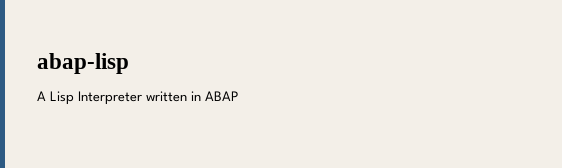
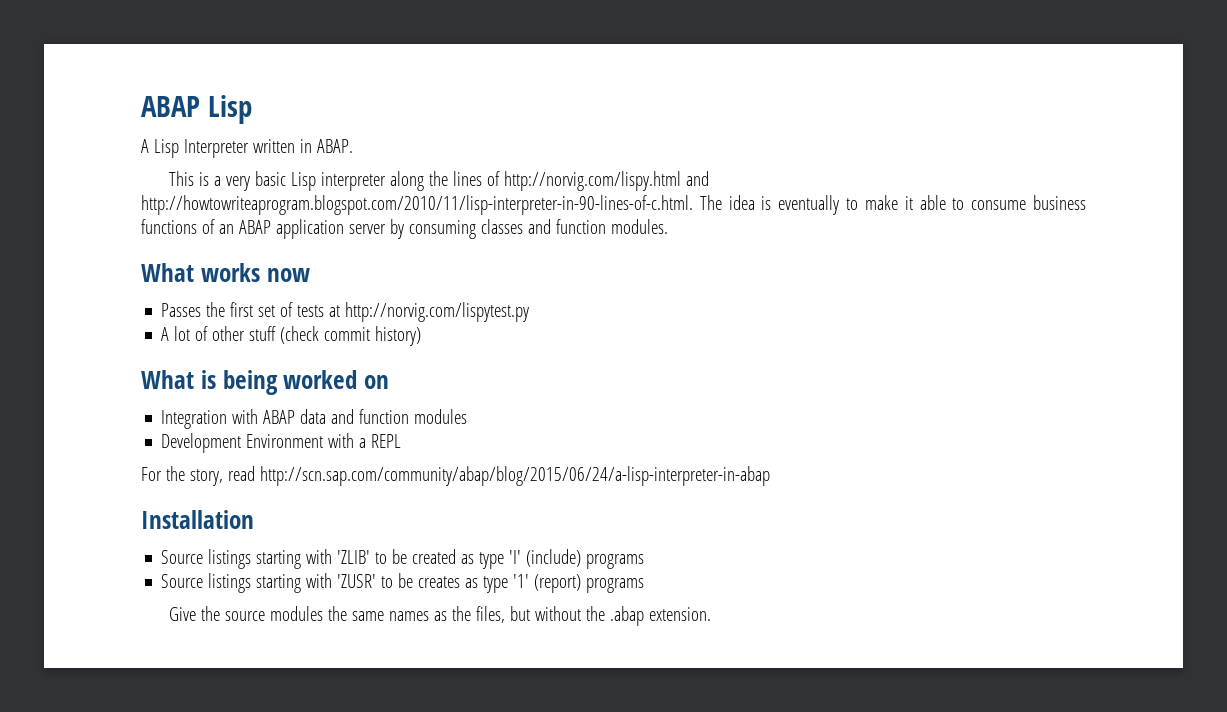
- abap-lisp
+ ABAP Lisp
- A Lisp Interpreter written in ABAP
+ A Lisp Interpreter written in ABAP.
+ This is a very basic Lisp interpreter along the lines of http://norvig.com/lispy.html and http://howtowriteaprogram.blogspot.com/2010/11/lisp-interpreter-in-90-lines-of-c.html. The idea is eventually to make it able to consume business functions of an ABAP application server by consuming classes and function modules.
+ What works now
+ Passes the first set of tests at http://norvig.com/lispytest.py
+ A lot of other stuff (check commit history)
+ What is being worked on
+ Integration with ABAP data and function modules
+ Development Environment with a REPL
+ For the story, read http://scn.sap.com/community/abap/blog/2015/06/24/a-lisp-interpreter-in-abap
+ Installation
+ Source listings starting with 'ZLIB' to be created as type 'I' (include) programs
+ Source listings starting with 'ZUSR' to be creates as type '1' (report) programs
+ Give the source modules the same names as the files, but without the .abap extension.

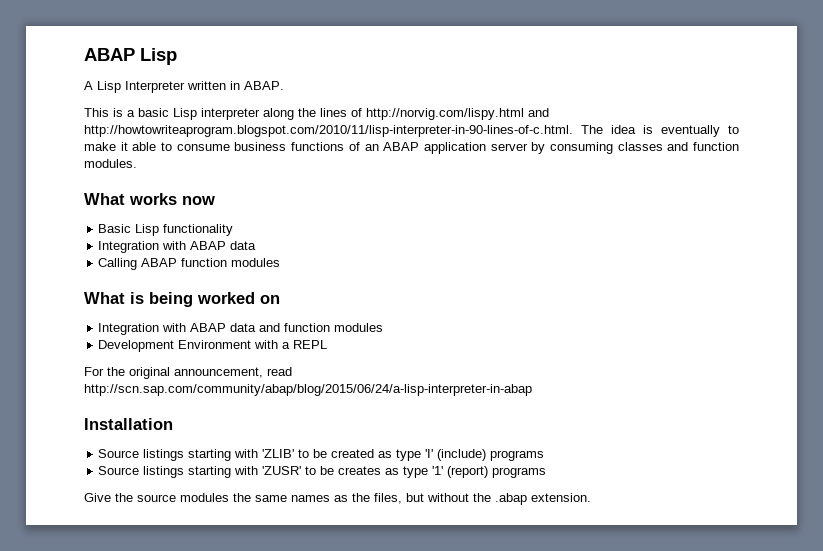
- This is a very basic Lisp interpreter along the lines of http://norvig.com/lispy.html and http://howtowriteaprogram.blogspot.com/2010/11/lisp-interpreter-in-90-lines-of-c.html. The idea is eventually to make it able to consume business functions of an ABAP application server by consuming classes and function modules.
+ This is a basic Lisp interpreter along the lines of http://norvig.com/lispy.html and http://howtowriteaprogram.blogspot.com/2010/11/lisp-interpreter-in-90-lines-of-c.html. The idea is eventually to make it able to consume business functions of an ABAP application server by consuming classes and function modules.
- Passes the first set of tests at http://norvig.com/lispytest.py
- A lot of other stuff (check commit history)
+ Basic Lisp functionality
+ Integration with ABAP data
+ Calling ABAP function modules
- For the story, read http://scn.sap.com/community/abap/blog/2015/06/24/a-lisp-interpreter-in-abap
+ For the original announcement, read http://scn.sap.com/community/abap/blog/2015/06/24/a-lisp-interpreter-in-abap

